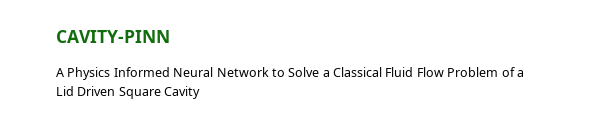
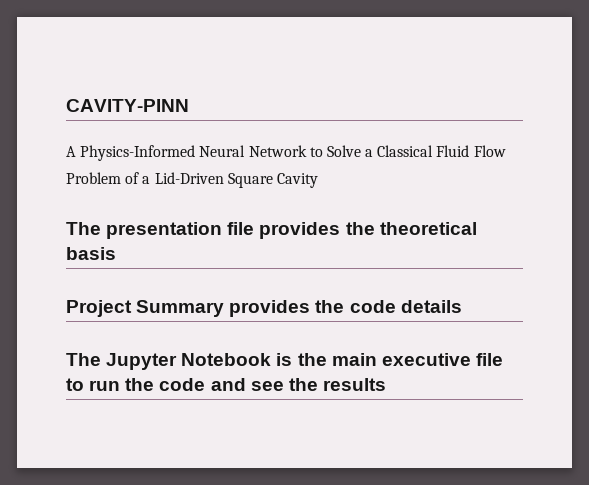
- A Physics Informed Neural Network to Solve a Classical Fluid Flow Problem of a Lid Driven Square Cavity
+ A Physics-Informed Neural Network to Solve a Classical Fluid Flow Problem of a Lid-Driven Square Cavity
+ The presentation file provides the theoretical basis
+ Project Summary provides the code details
+ The Jupyter Notebook is the main executive file to run the code and see the results

